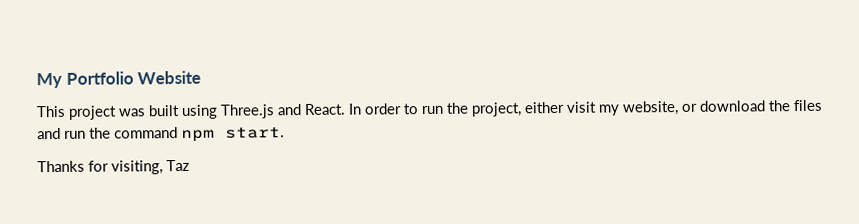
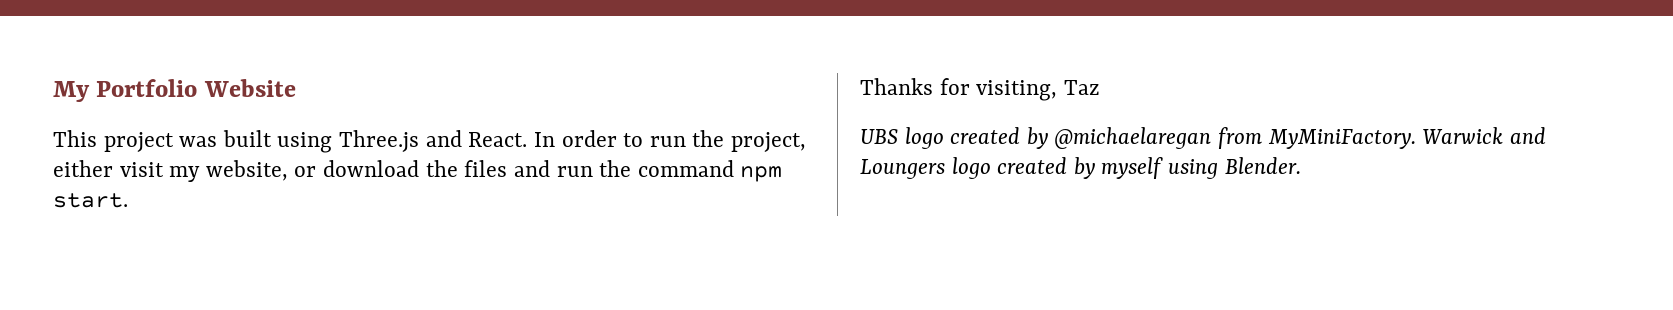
+ UBS logo created by @michaelaregan from MyMiniFactory. Warwick and Loungers logo created by myself using Blender.

